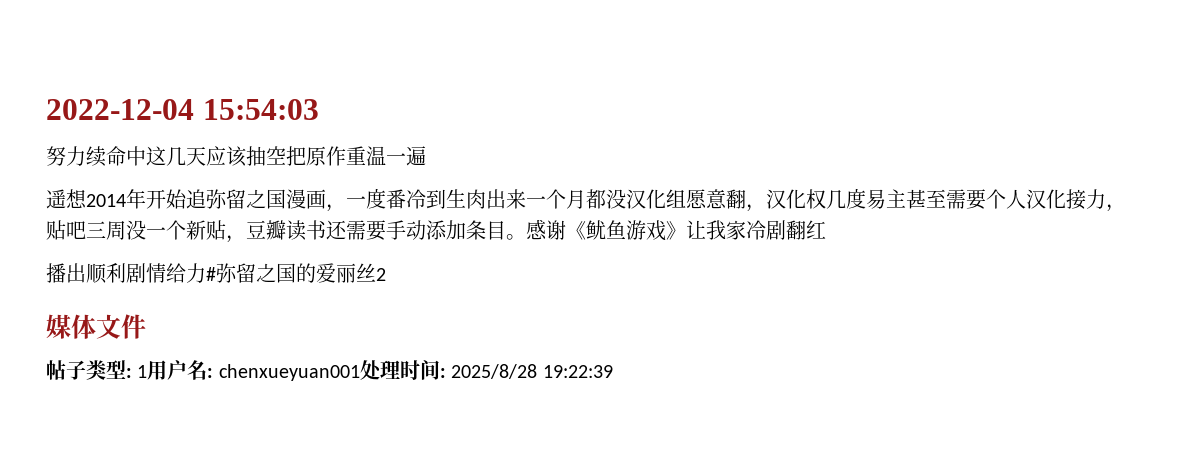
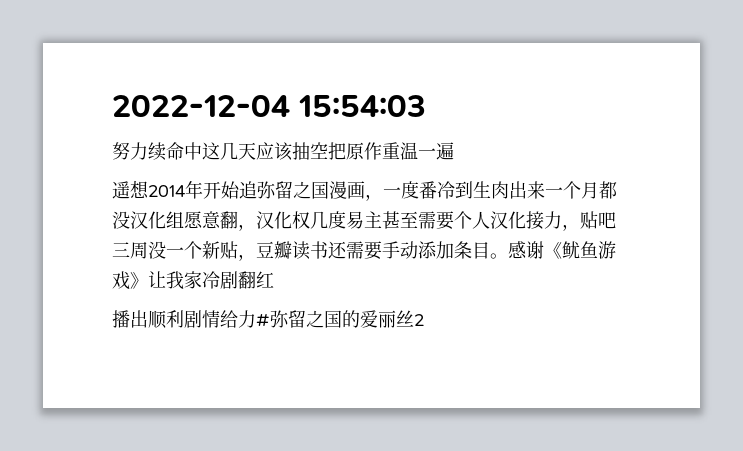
- 媒体文件
- 帖子类型: 1用户名: chenxueyuan001处理时间: 2025/8/28 19:22:39

